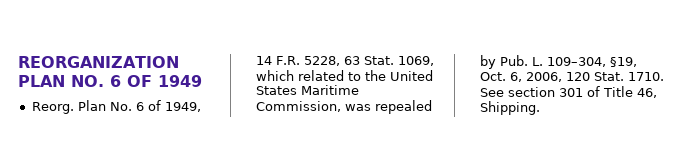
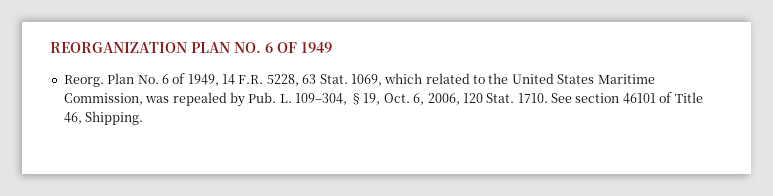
- See section 301 of Title 46, Shipping.
+ See section 46101 of Title 46, Shipping.

